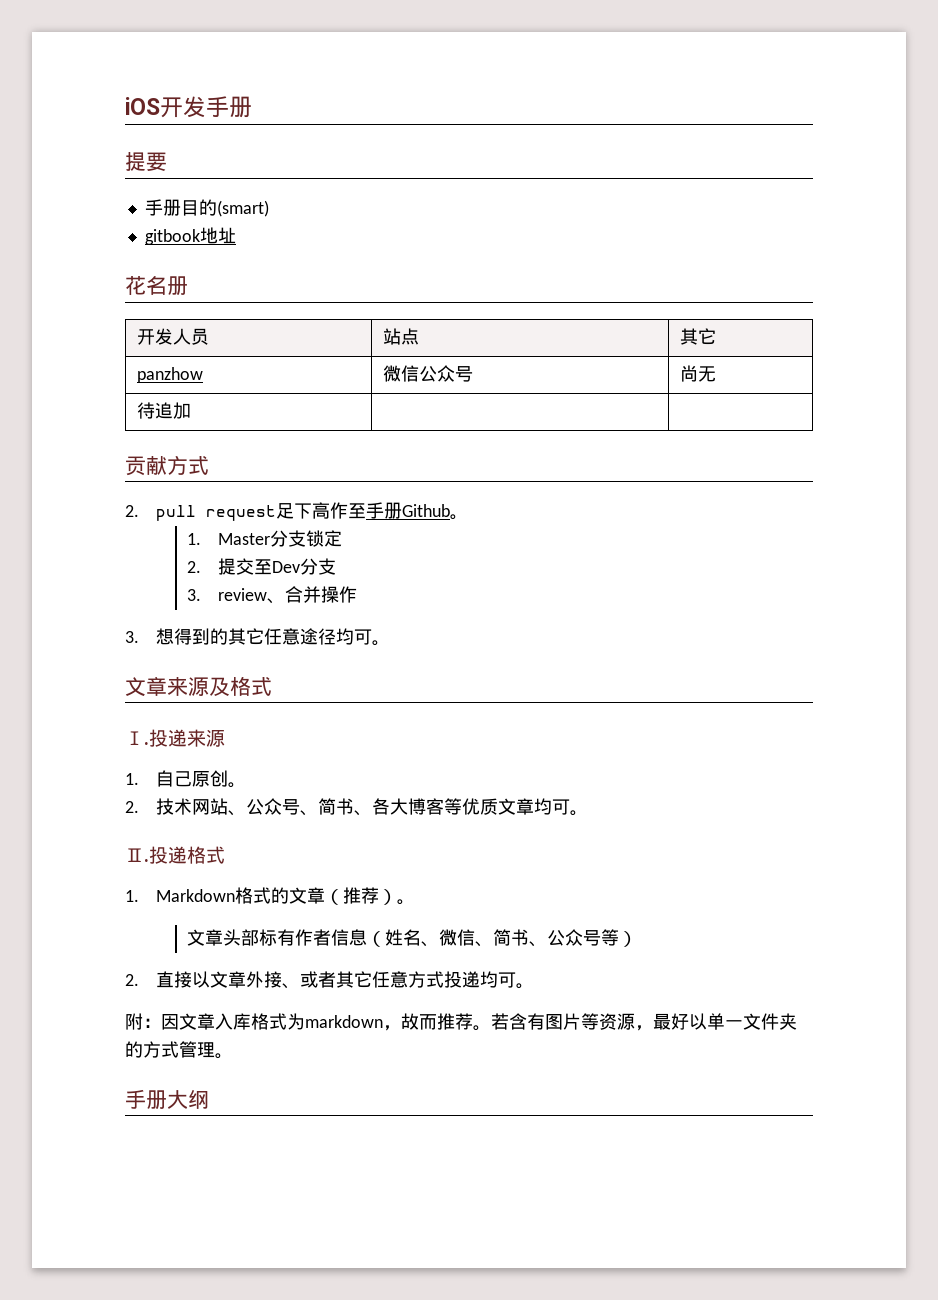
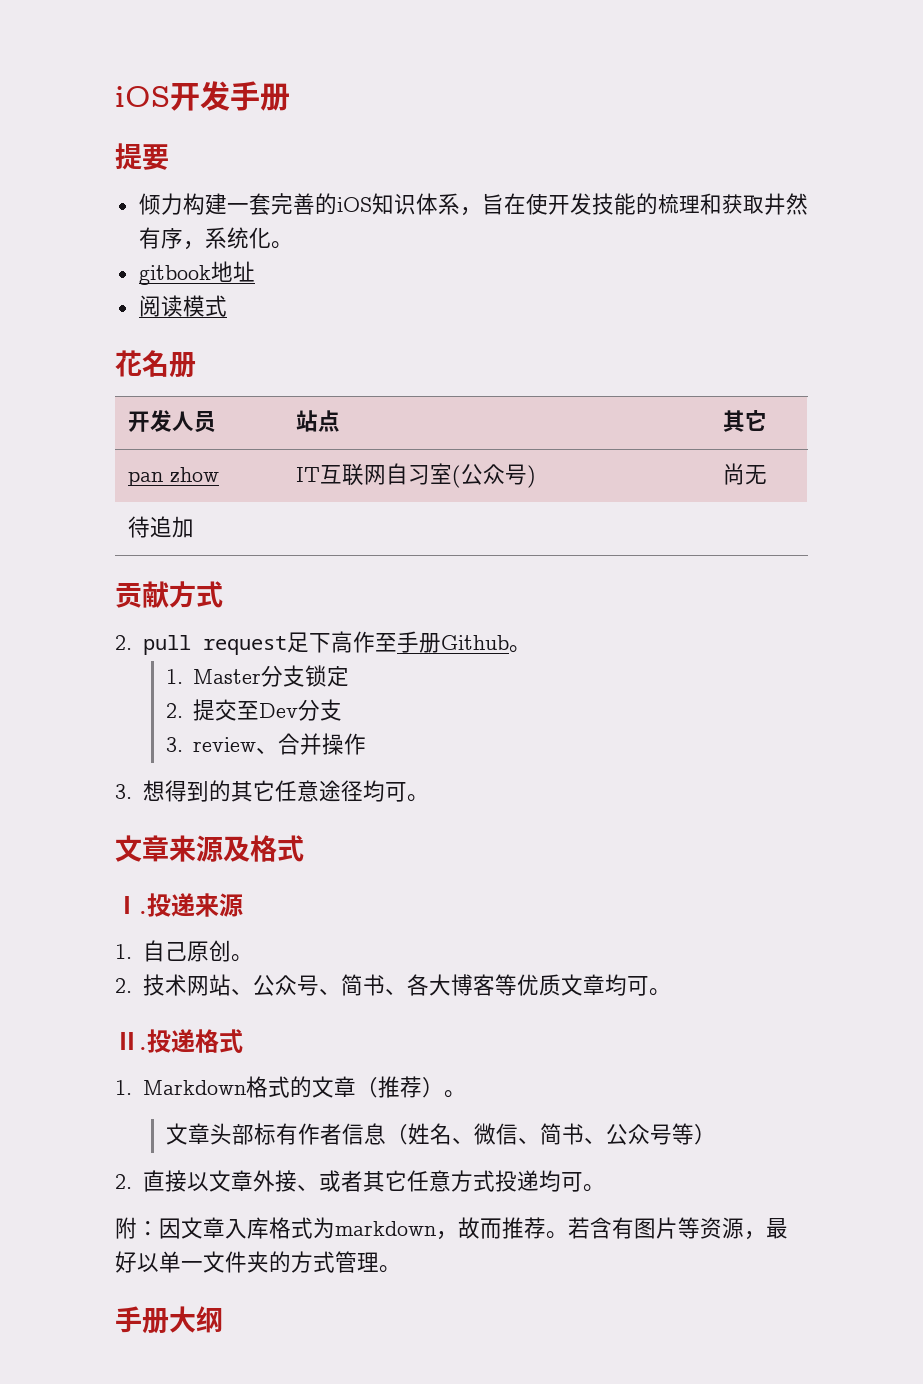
- 手册目的(smart)
+ 倾力构建一套完善的iOS知识体系，旨在使开发技能的梳理和获取井然有序，系统化。
+ 阅读模式
- panzhow | 微信公众号 | 尚无
+ pan zhow | IT互联网自习室(公众号) | 尚无

